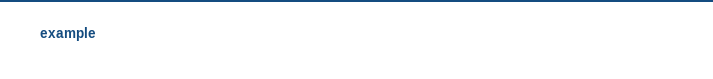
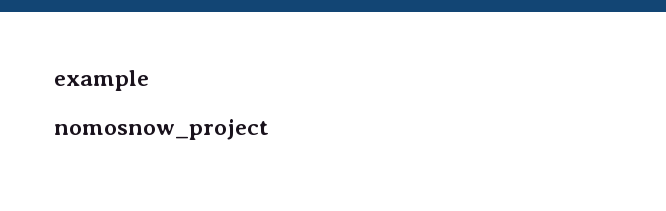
+ nomosnow_project

